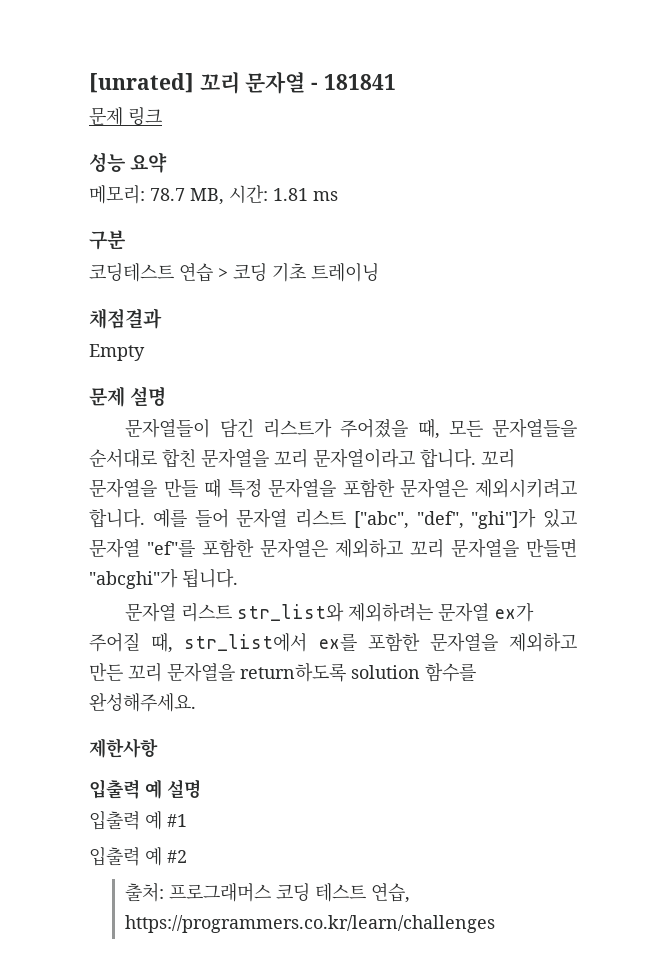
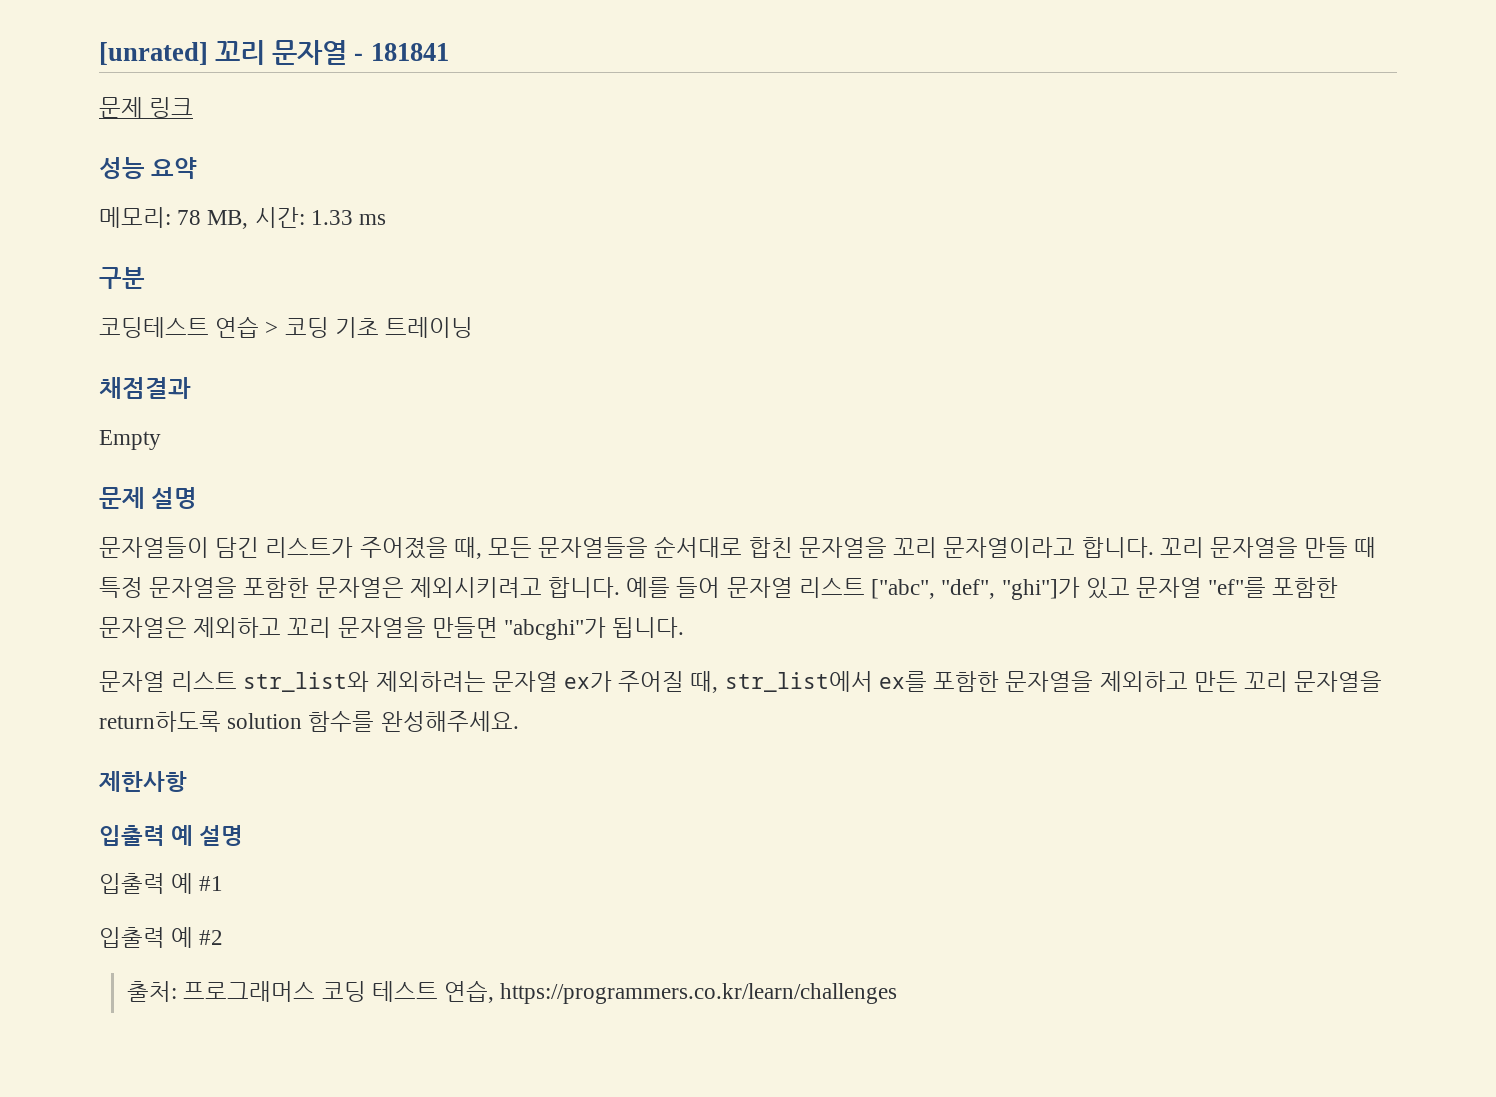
- 메모리: 78.7 MB, 시간: 1.81 ms
+ 메모리: 78 MB, 시간: 1.33 ms

